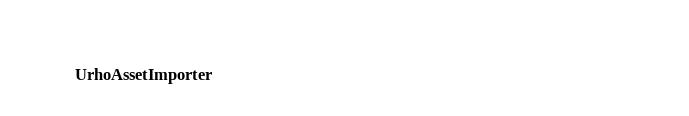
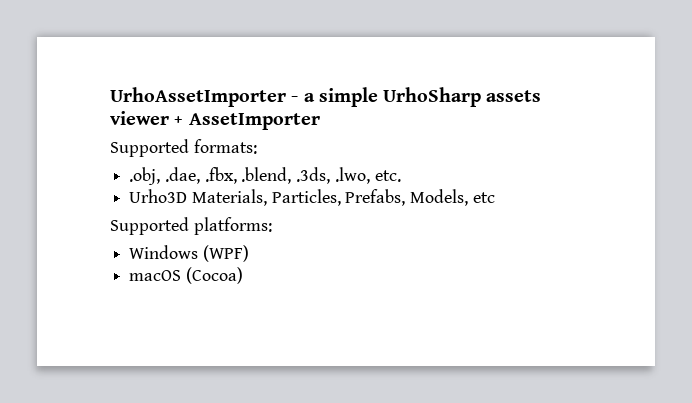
- UrhoAssetImporter
+ UrhoAssetImporter - a simple UrhoSharp assets viewer + AssetImporter
+ Supported formats:
+ .obj, .dae, .fbx, .blend, .3ds, .lwo, etc.
+ Urho3D Materials, Particles, Prefabs, Models, etc
+ Supported platforms:
+ Windows (WPF)
+ macOS (Cocoa)

